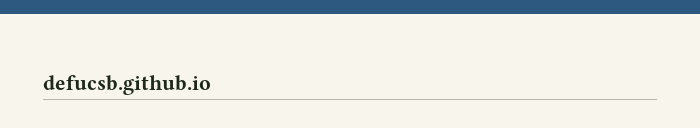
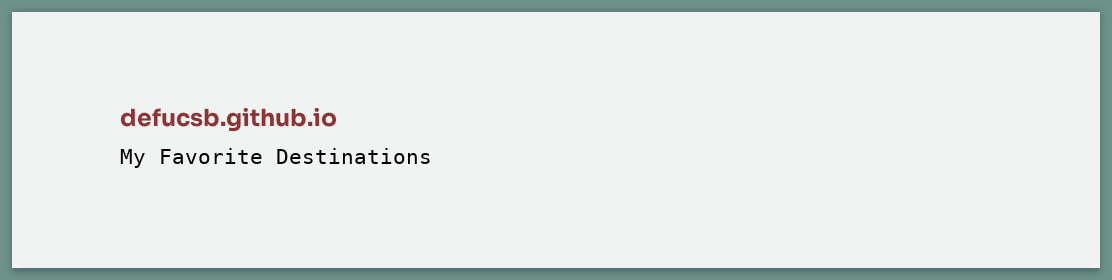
+ My Favorite Destinations

